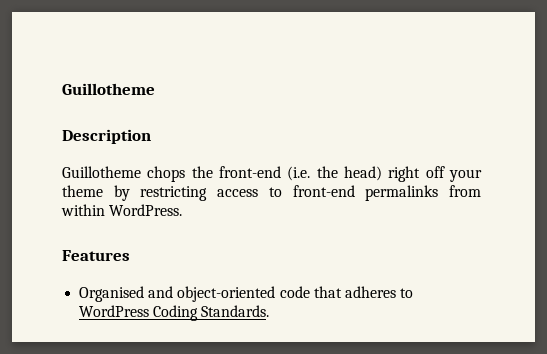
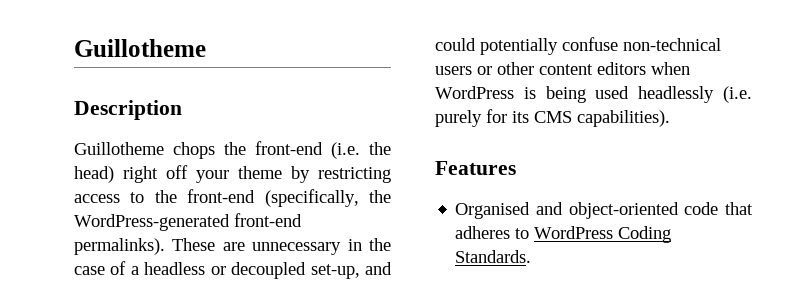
- Guillotheme chops the front-end (i.e. the head) right off your theme by restricting access to front-end permalinks from within WordPress.
+ Guillotheme chops the front-end (i.e. the head) right off your theme by restricting access to the front-end (specifically, the WordPress-generated front-end permalinks). These are unnecessary in the case of a headless or decoupled set-up, and could potentially confuse non-technical users or other content editors when WordPress is being used headlessly (i.e. purely for its CMS capabilities).

